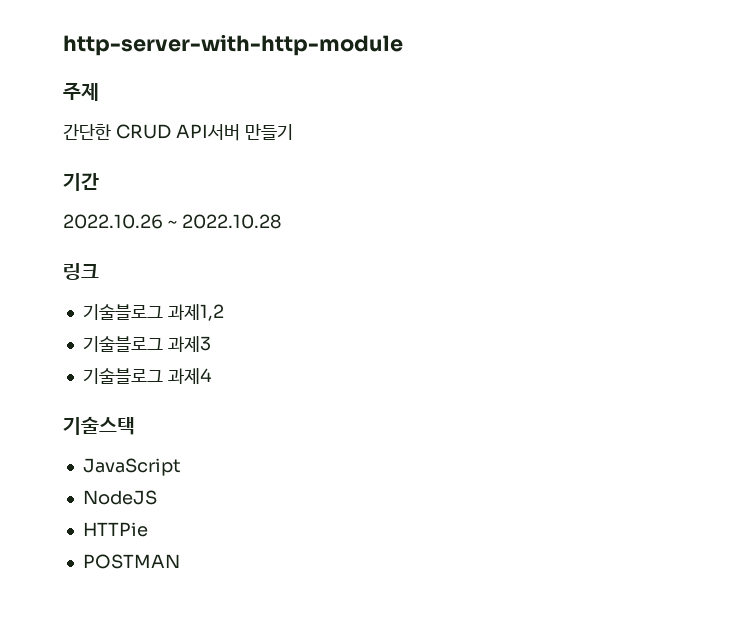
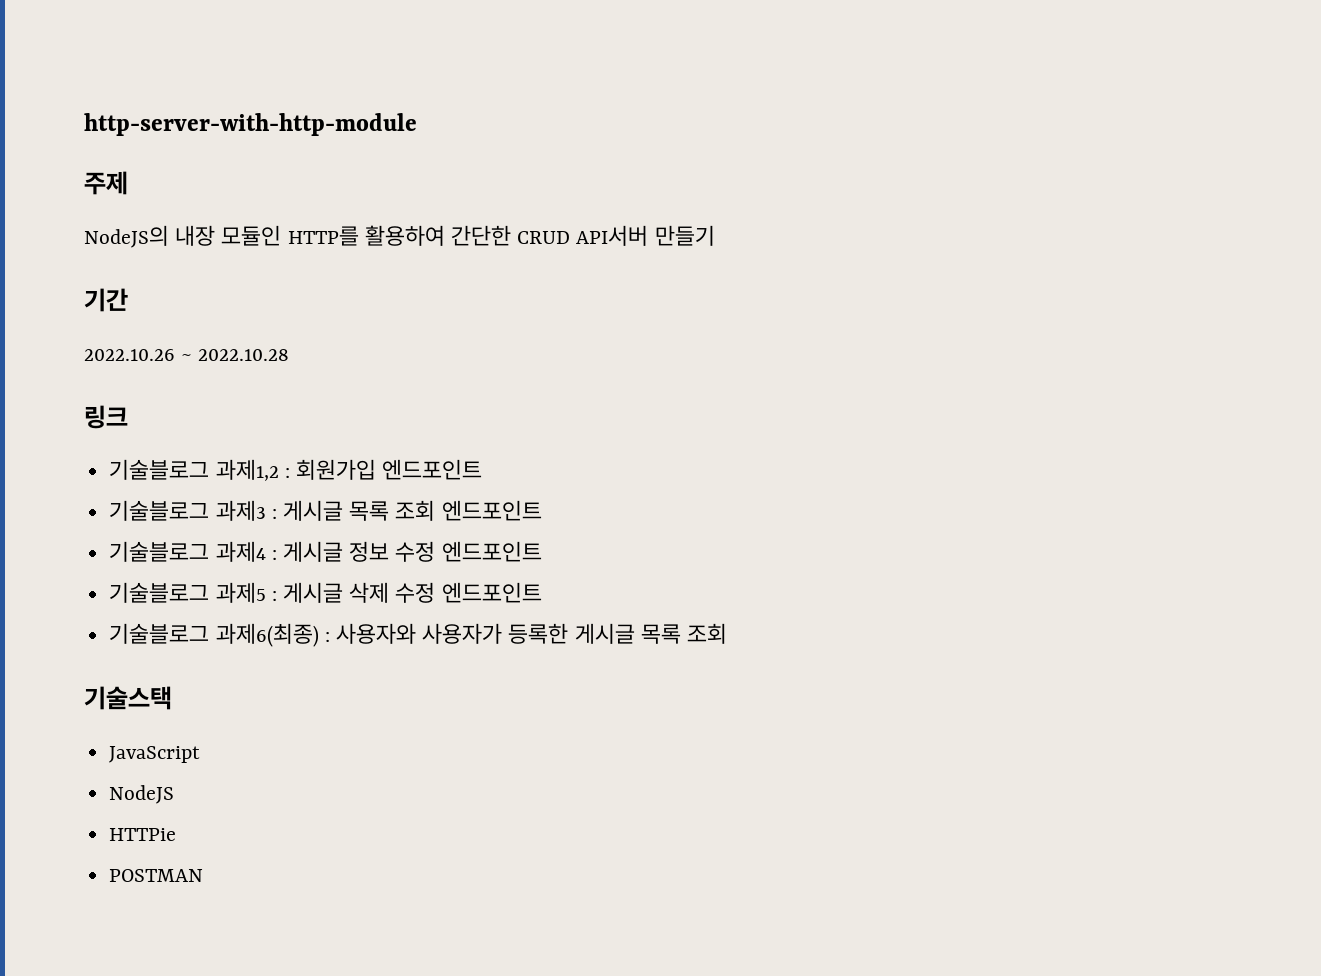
- 간단한 CRUD API서버 만들기
+ NodeJS의 내장 모듈인 HTTP를 활용하여 간단한 CRUD API서버 만들기
- 기술블로그 과제1,2
+ 기술블로그 과제1,2 : 회원가입 엔드포인트
- 기술블로그 과제3
- 기술블로그 과제4
+ 기술블로그 과제3 : 게시글 목록 조회 엔드포인트
+ 기술블로그 과제4 : 게시글 정보 수정 엔드포인트
+ 기술블로그 과제5 : 게시글 삭제 수정 엔드포인트
+ 기술블로그 과제6(최종) : 사용자와 사용자가 등록한 게시글 목록 조회

